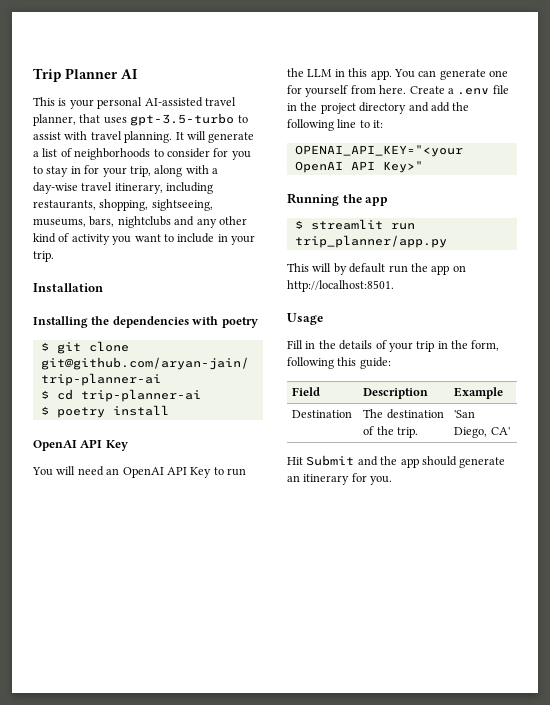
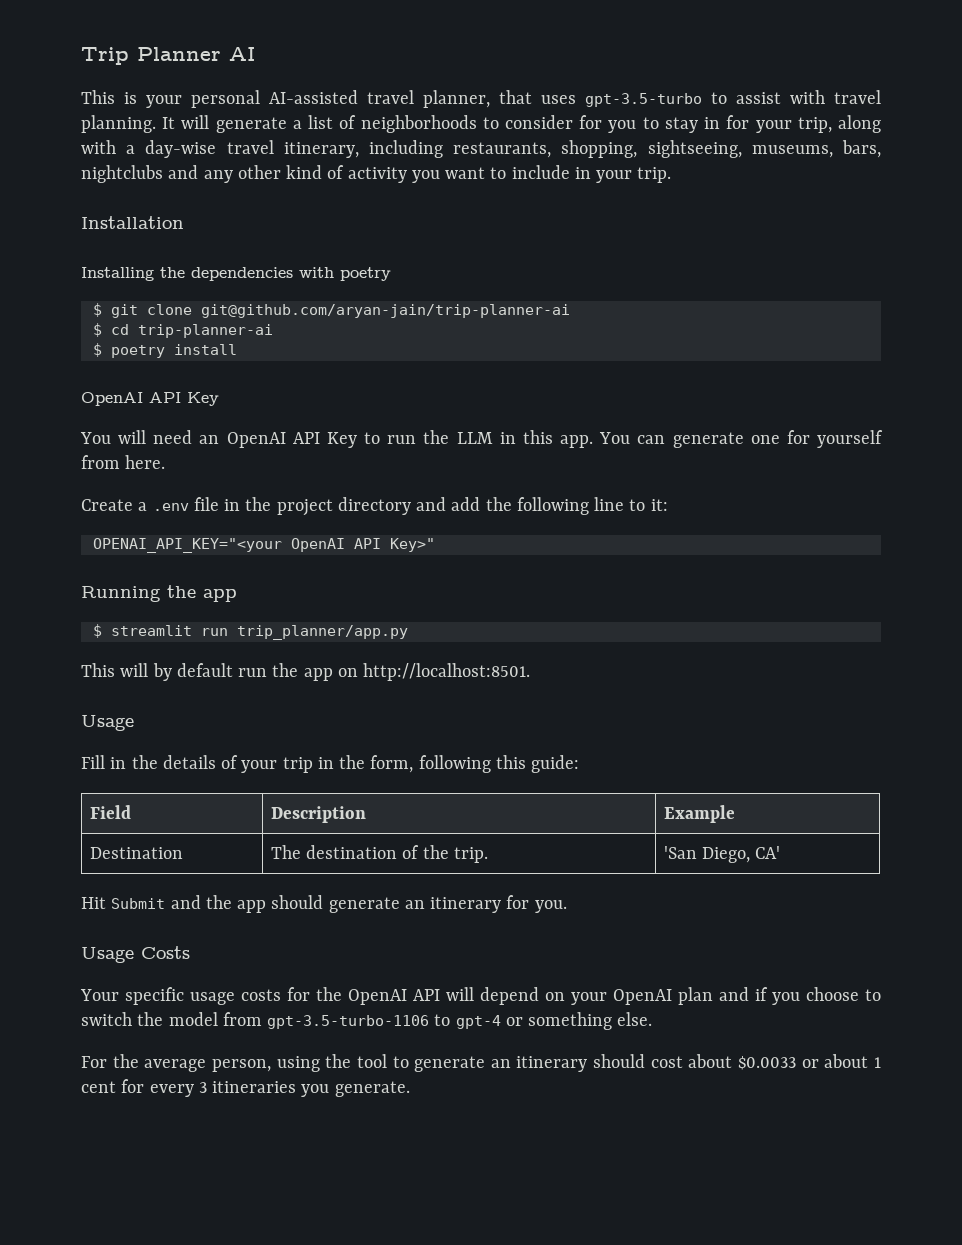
- You can generate one for yourself from here. Create a .env file in the project directory and add the following line to it:
+ You can generate one for yourself from here.
+ Create a .env file in the project directory and add the following line to it:
+ Usage Costs
+ Your specific usage costs for the OpenAI API will depend on your OpenAI plan and if you choose to switch the model from gpt-3.5-turbo-1106 to gpt-4 or something else.
+ For the average person, using the tool to generate an itinerary should cost about $0.0033 or about 1 cent for every 3 itineraries you generate.

